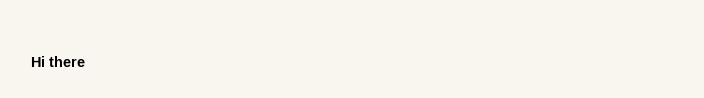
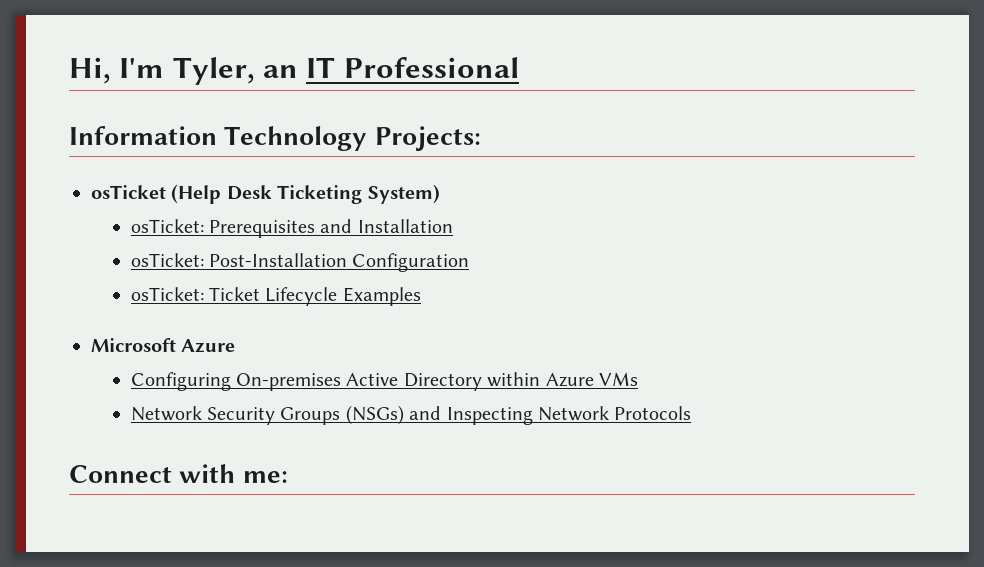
- Hi there
+ Hi, I'm Tyler, an IT Professional
+ Information Technology Projects:
+ osTicket (Help Desk Ticketing System)
+ osTicket: Prerequisites and Installation
+ osTicket: Post-Installation Configuration
+ osTicket: Ticket Lifecycle Examples
+ Microsoft Azure
+ Configuring On-premises Active Directory within Azure VMs
+ Network Security Groups (NSGs) and Inspecting Network Protocols
+ Connect with me:

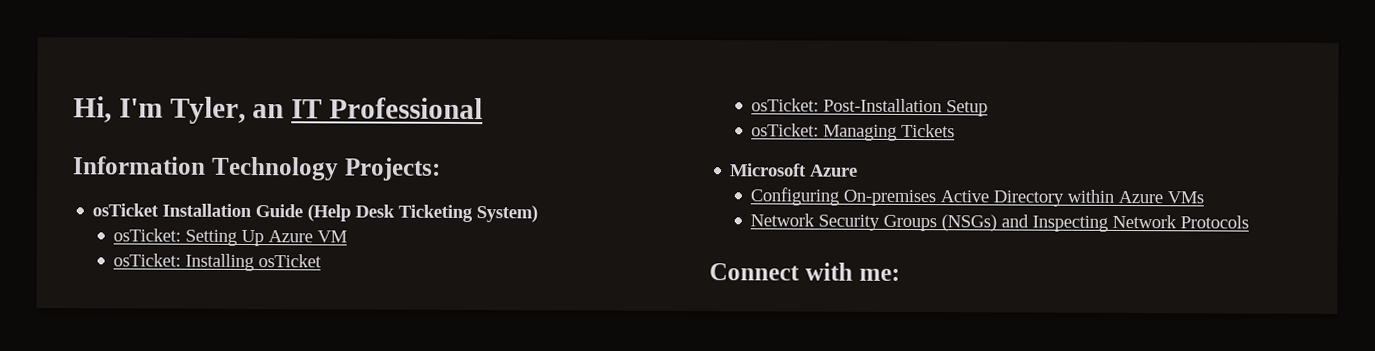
- osTicket (Help Desk Ticketing System)
+ osTicket Installation Guide (Help Desk Ticketing System)
- osTicket: Prerequisites and Installation
+ osTicket: Setting Up Azure VM
+ osTicket: Installing osTicket
- osTicket: Post-Installation Configuration
- osTicket: Ticket Lifecycle Examples
+ osTicket: Post-Installation Setup
+ osTicket: Managing Tickets

